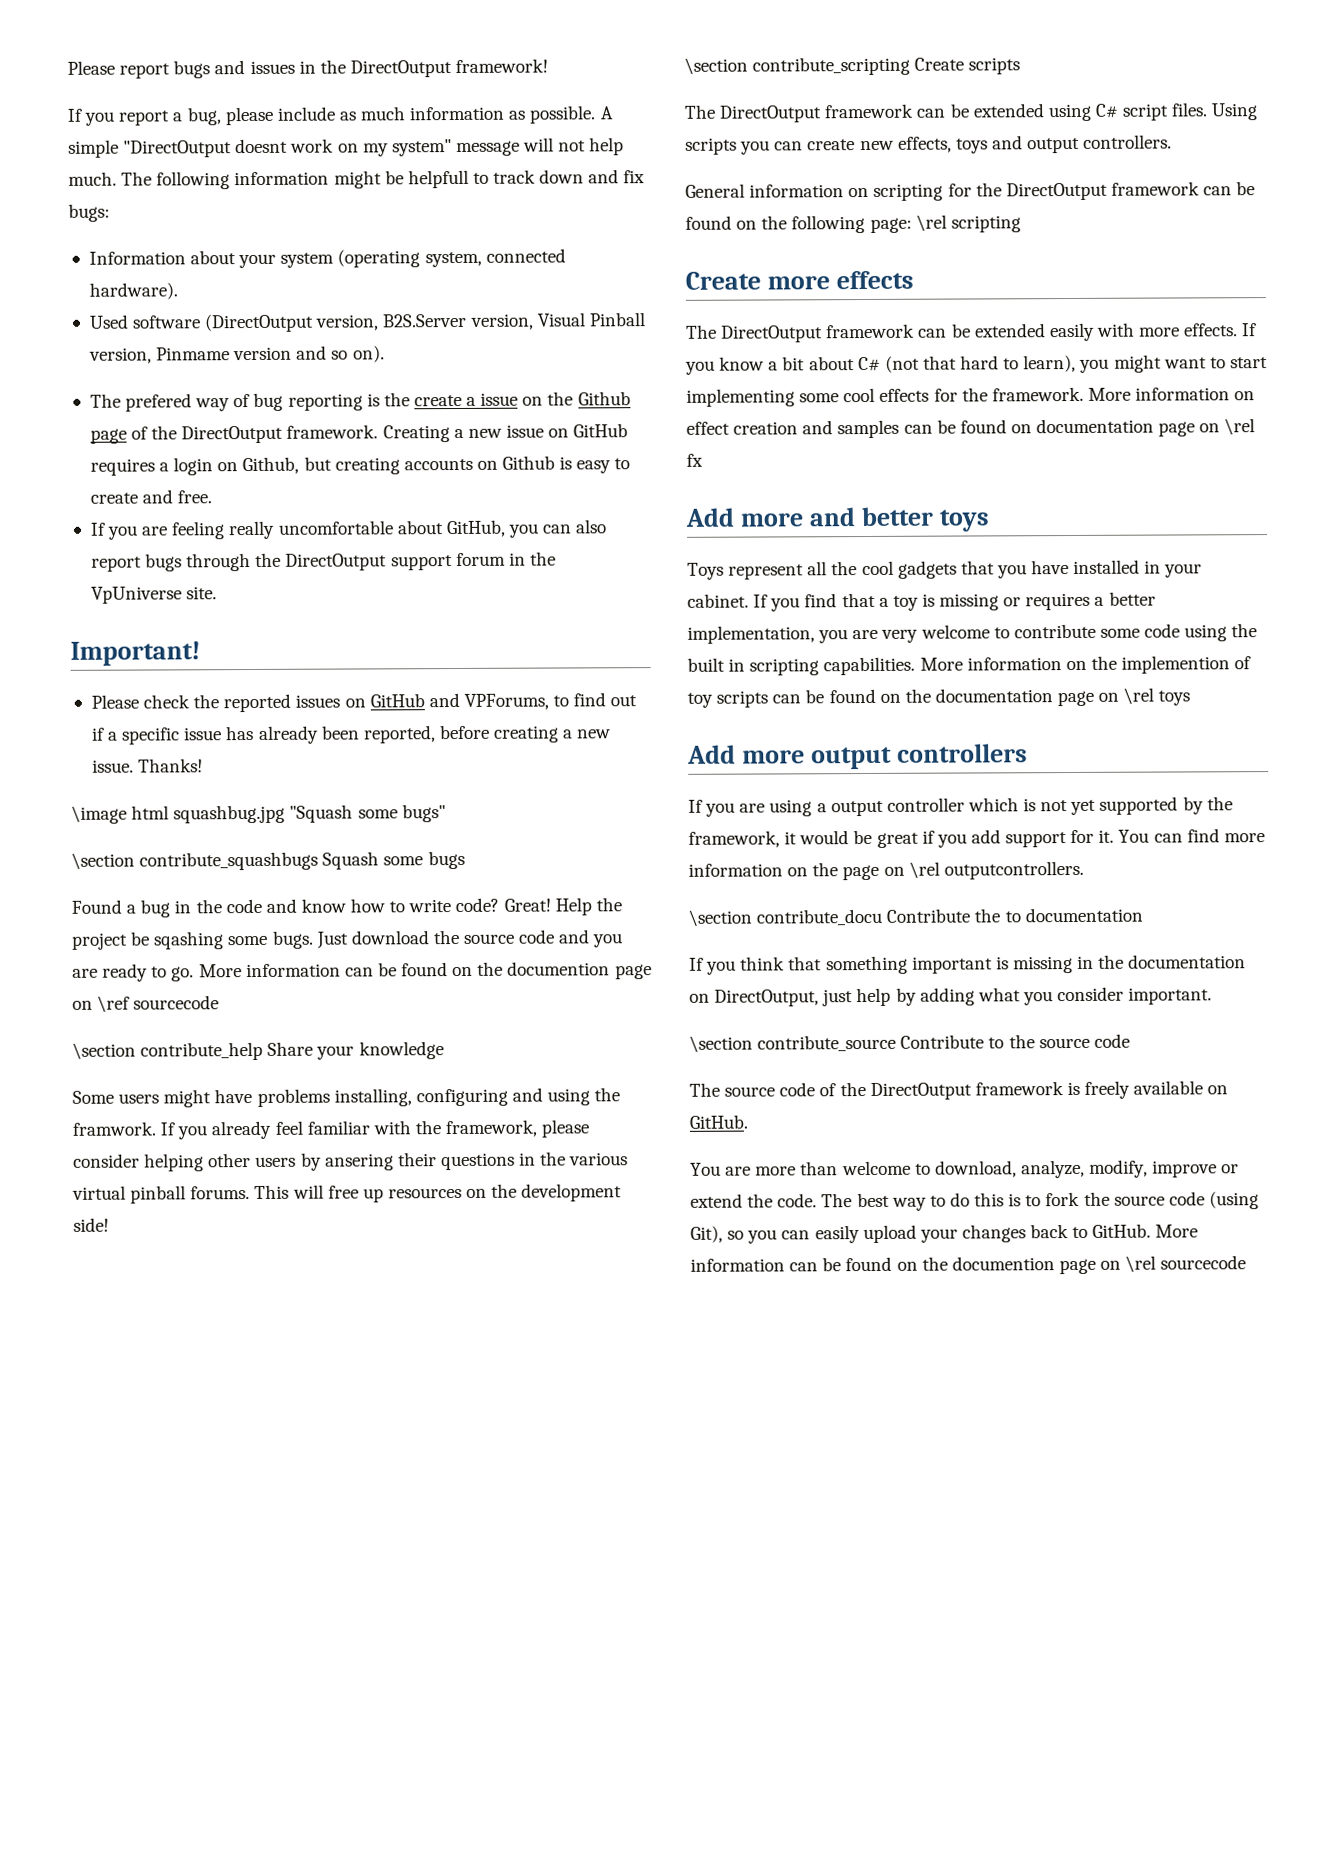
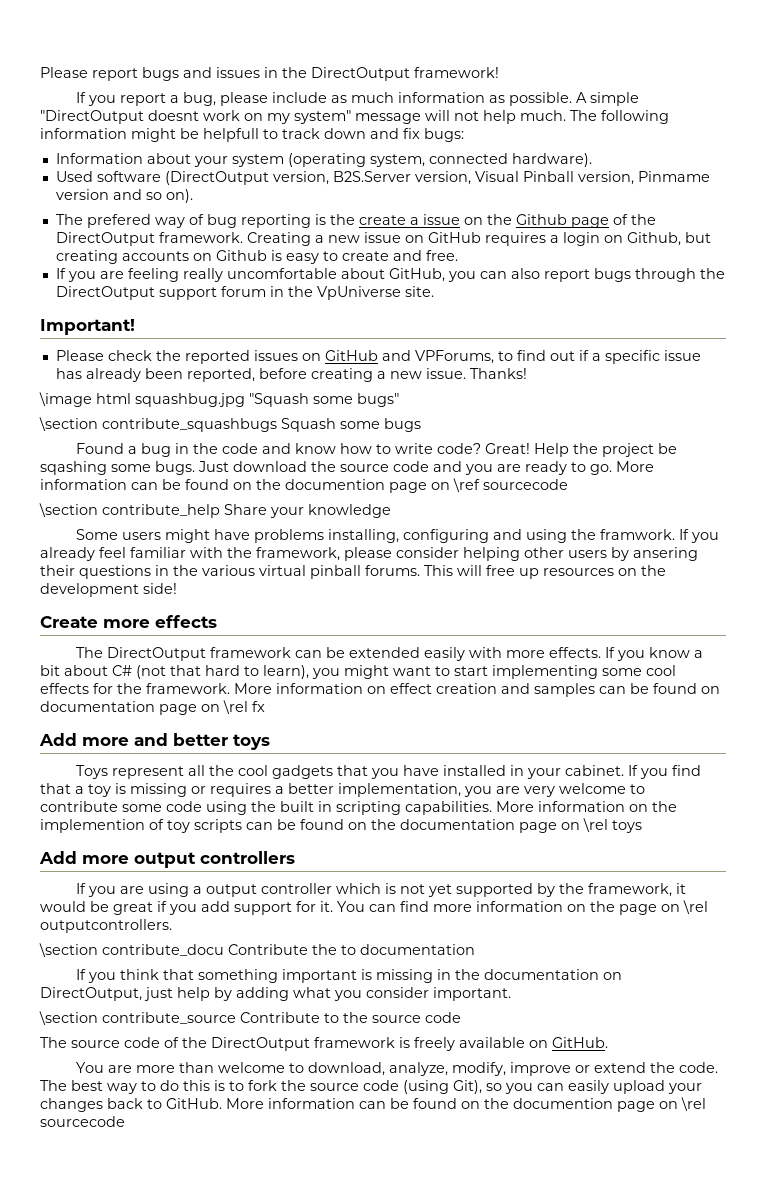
- \section contribute_scripting Create scripts
- The DirectOutput framework can be extended using C# script files. Using scripts you can create new effects, toys and output controllers.
- General information on scripting for the DirectOutput framework can be found on the following page: \rel scripting

